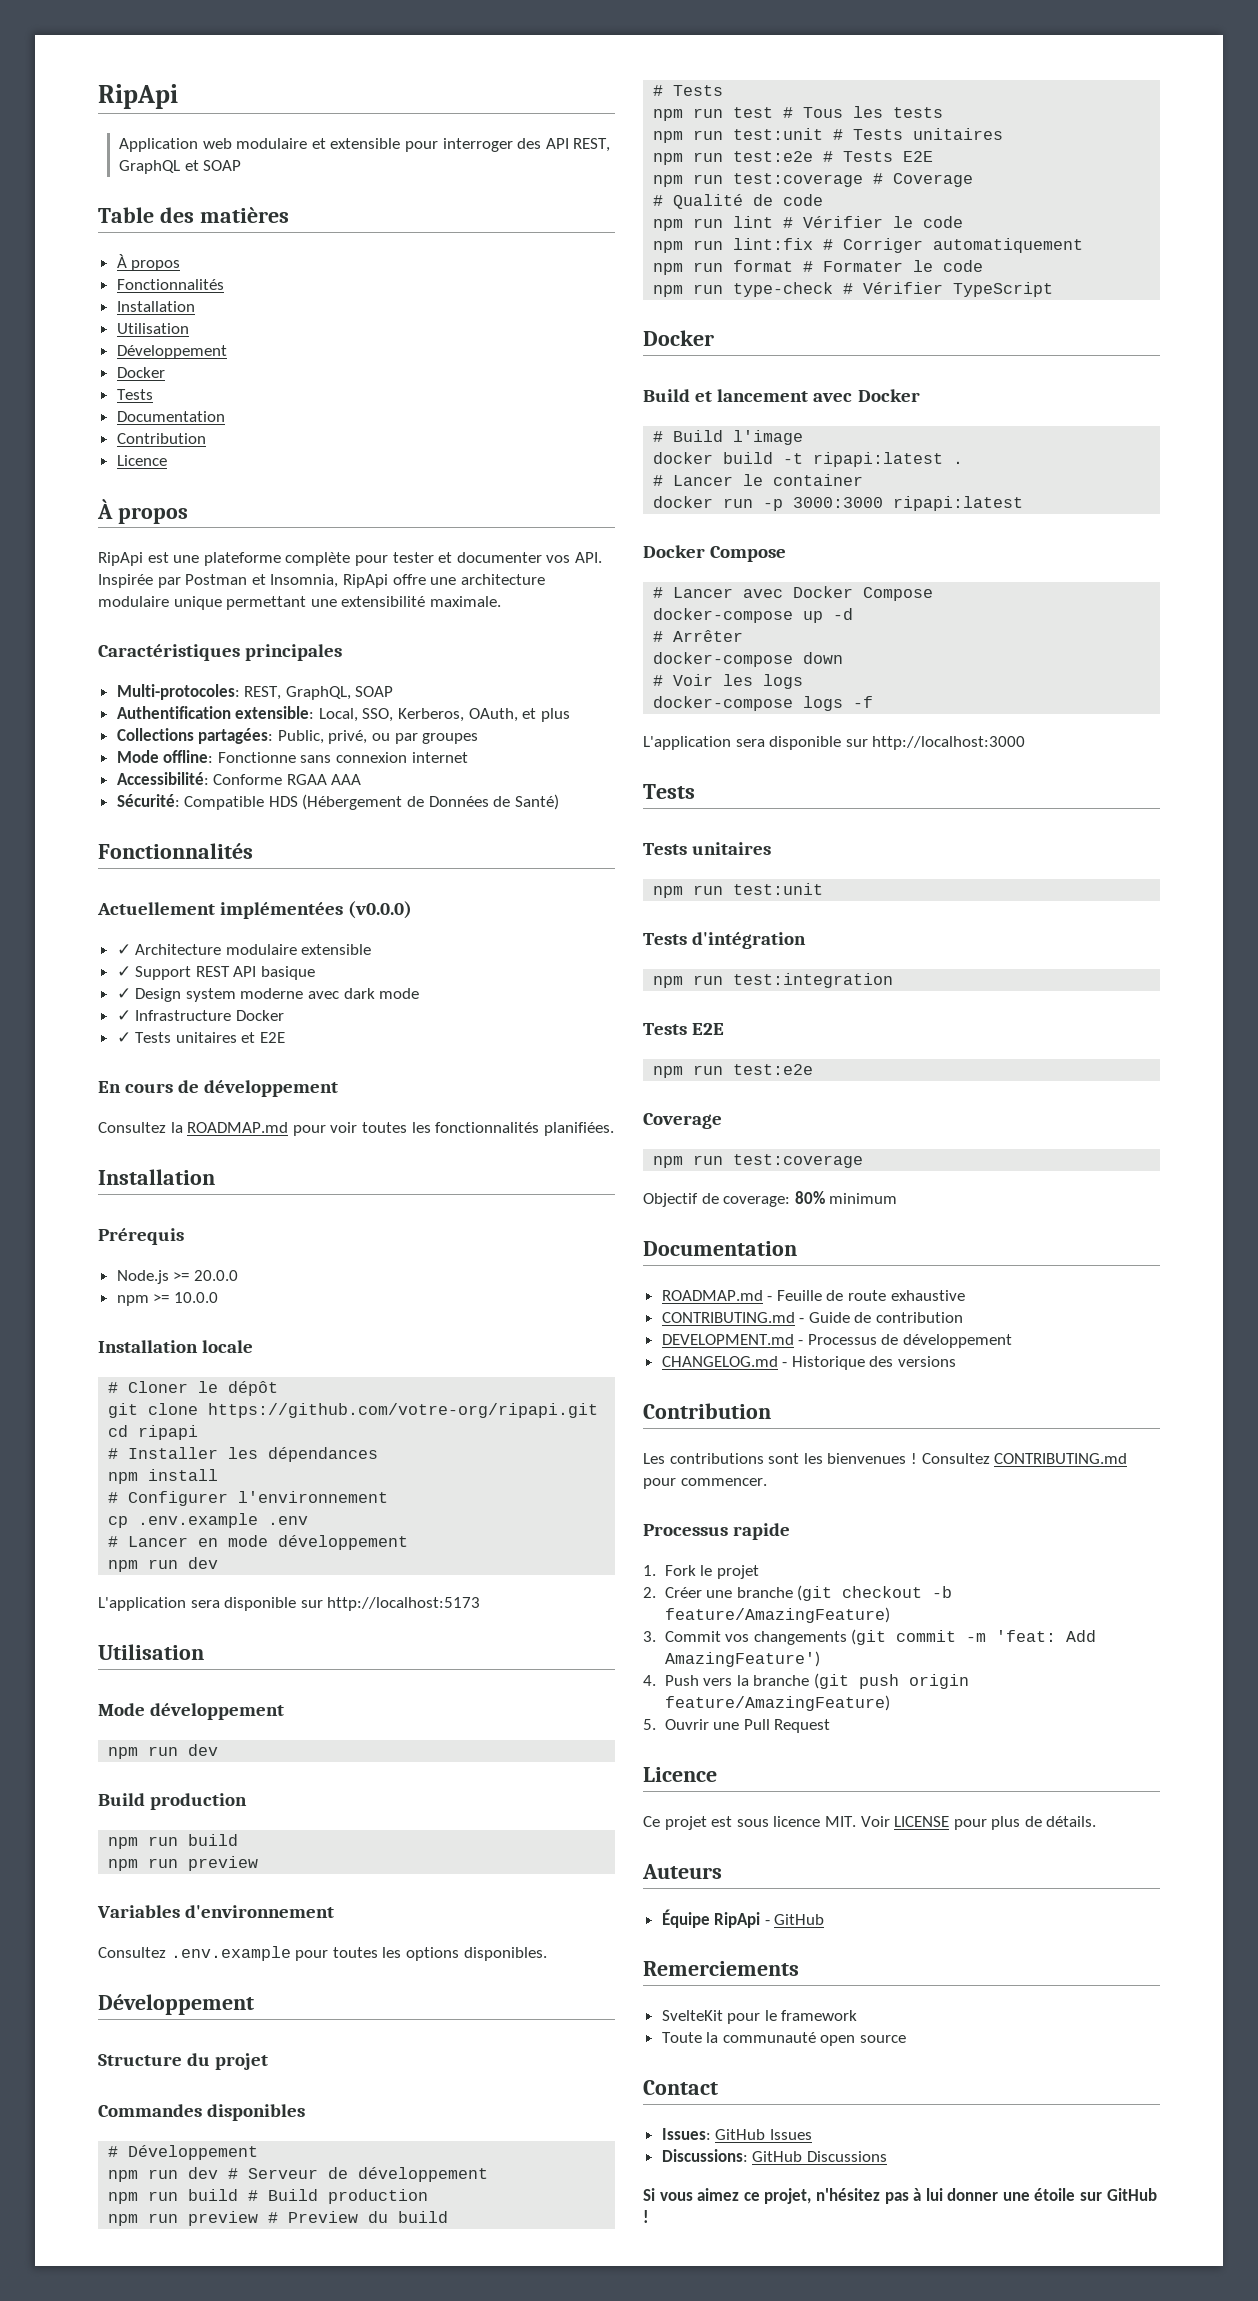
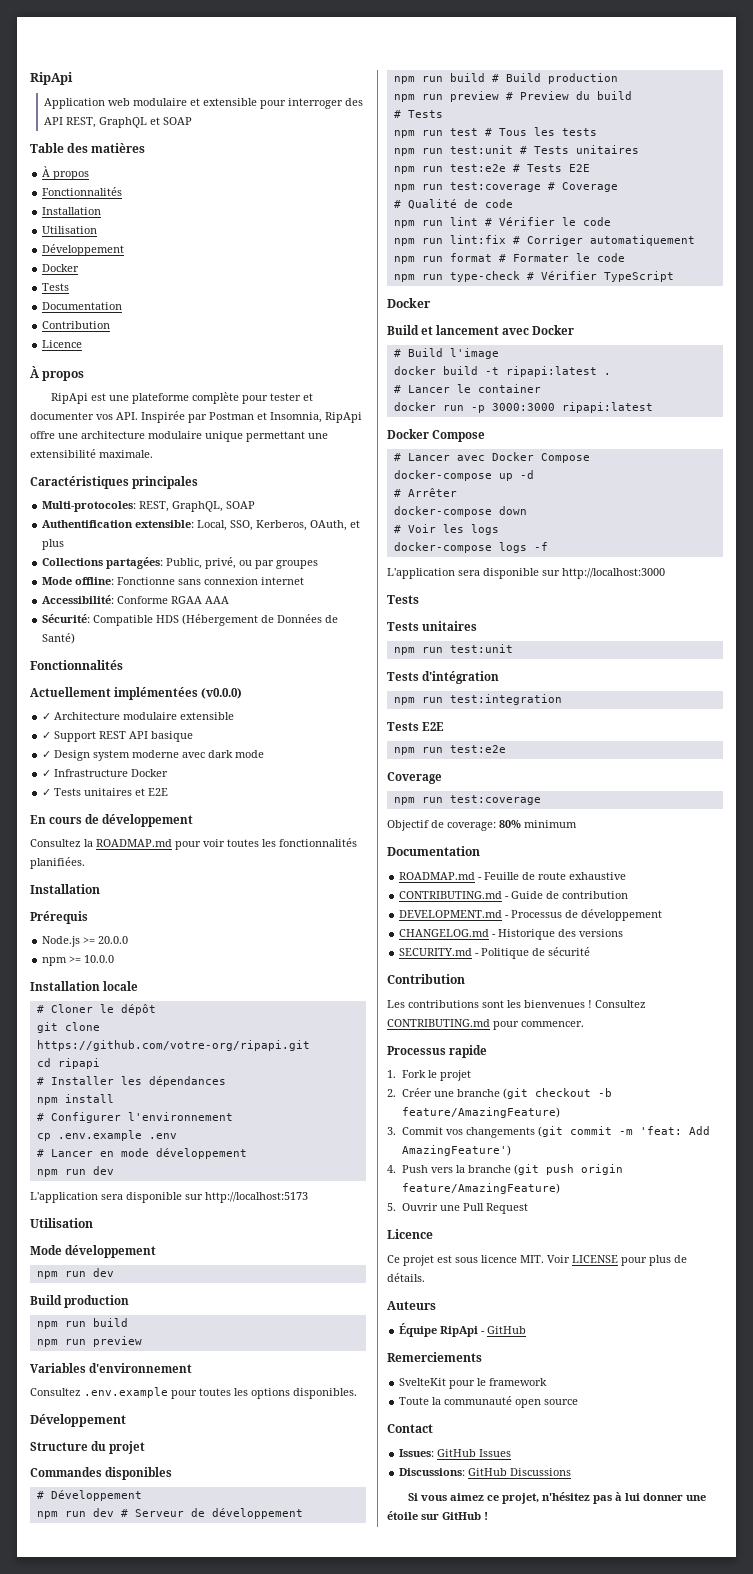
+ SECURITY.md - Politique de sécurité

